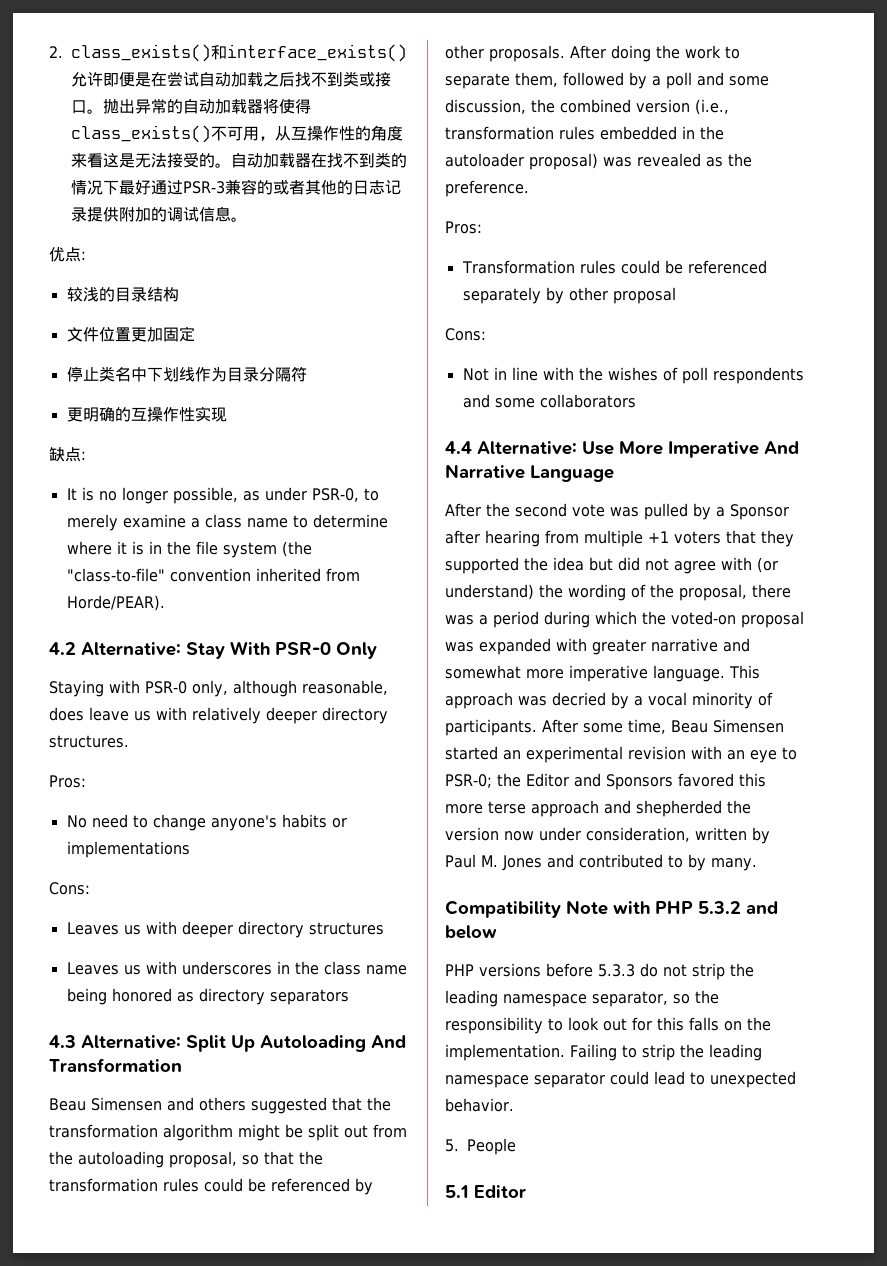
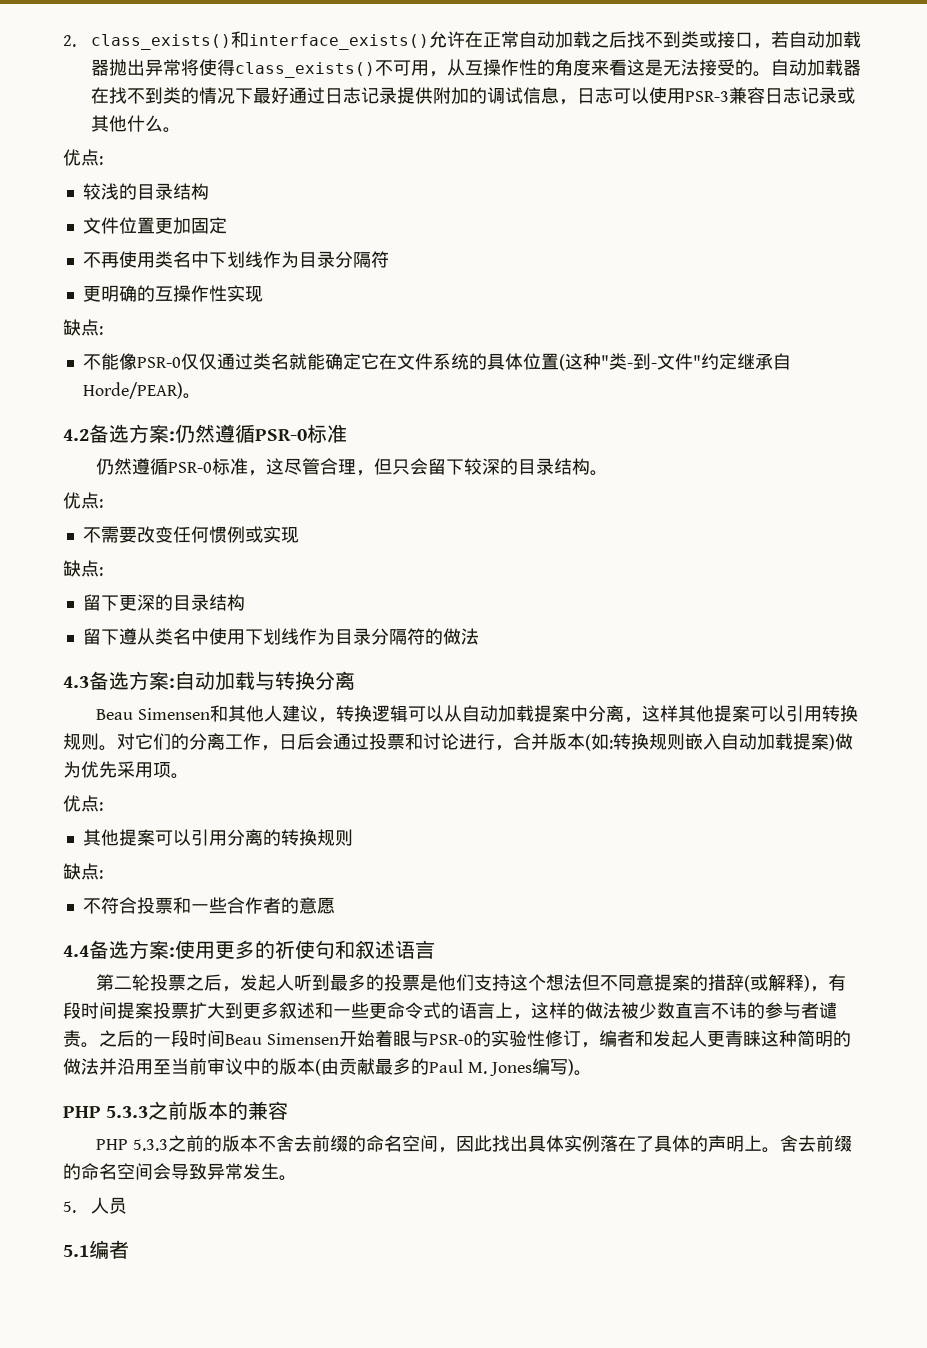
- 2. class_exists()和interface_exists()允许即便是在尝试自动加载之后找不到类或接口。抛出异常的自动加载器将使得class_exists()不可用，从互操作性的角度来看这是无法接受的。
+ 2. class_exists()和interface_exists()允许在正常自动加载之后找不到类或接口，若自动加载器抛出异常将使得class_exists()不可用，从互操作性的角度来看这是无法接受的。
- 自动加载器在找不到类的情况下最好通过PSR-3兼容的或者其他的日志记录提供附加的调试信息。
+ 自动加载器在找不到类的情况下最好通过日志记录提供附加的调试信息，日志可以使用PSR-3兼容日志记录或其他什么。
- 停止类名中下划线作为目录分隔符
+ 不再使用类名中下划线作为目录分隔符
- It is no longer possible, as under PSR-0, to merely examine a class name to determine where it is in the file system (the "class-to-file" convention inherited from Horde/PEAR).
- 4.2 Alternative: Stay With PSR-0 Only
- Staying with PSR-0 only, although reasonable, does leave us with relatively deeper directory structures.
- Pros:
- No need to change anyone's habits or implementations
- Cons:
- Leaves us with deeper directory structures
- Leaves us with underscores in the class name being honored as directory separators
- 4.3 Alternative: Split Up Autoloading And Transformation
- Beau Simensen and others suggested that the transformation algorithm might be split out from the autoloading proposal, so that the transformation rules could be referenced by other proposals. After doing the work to separate them, followed by a poll and some discussion, the combined version (i.e., transformation rules embedded in the autoloader proposal) was revealed as the preference.
- Pros:
- Transformation rules could be referenced separately by other proposal
- Cons:
- Not in line with the wishes of poll respondents and some collaborators
- 4.4 Alternative: Use More Imperative And Narrative Language
- After the second vote was pulled by a Sponsor after hearing from multiple +1 voters that they supported the idea but did not agree with (or understand) the wording of the proposal, there was a period during which the voted-on proposal was expanded with greater narrative and somewhat more imperative language. This approach was decried by a vocal minority of participants. After some time, Beau Simensen started an experimental revision with an eye to PSR-0; the Editor and Sponsors favored this more terse approach and shepherded the version now under consideration, written by Paul M. Jones and contributed to by many.
- Compatibility Note with PHP 5.3.2 and below
- PHP versions before 5.3.3 do not strip the leading namespace separator, so the responsibility to look out for this falls on the implementation. Failing to strip the leading namespace separator could lead to unexpected behavior.
+ 不能像PSR-0仅仅通过类名就能确定它在文件系统的具体位置(这种"类-到-文件"约定继承自Horde/PEAR)。
+ 4.2备选方案:仍然遵循PSR-0标准
+ 仍然遵循PSR-0标准，这尽管合理，但只会留下较深的目录结构。
+ 优点:
+ 不需要改变任何惯例或实现
+ 缺点:
+ 留下更深的目录结构
+ 留下遵从类名中使用下划线作为目录分隔符的做法
+ 4.3备选方案:自动加载与转换分离
+ Beau Simensen和其他人建议，转换逻辑可以从自动加载提案中分离，这样其他提案可以引用转换规则。对它们的分离工作，日后会通过投票和讨论进行，合并版本(如:转换规则嵌入自动加载提案)做为优先采用项。
+ 优点:
+ 其他提案可以引用分离的转换规则
+ 缺点:
+ 不符合投票和一些合作者的意愿
+ 4.4备选方案:使用更多的祈使句和叙述语言
+ 第二轮投票之后，发起人听到最多的投票是他们支持这个想法但不同意提案的措辞(或解释)，有段时间提案投票扩大到更多叙述和一些更命令式的语言上，这样的做法被少数直言不讳的参与者谴责。之后的一段时间Beau Simensen开始着眼与PSR-0的实验性修订，编者和发起人更青睐这种简明的做法并沿用至当前审议中的版本(由贡献最多的Paul M. Jones编写)。
+ PHP 5.3.3之前版本的兼容
+ PHP 5.3.3之前的版本不舍去前缀的命名空间，因此找出具体实例落在了具体的声明上。舍去前缀的命名空间会导致异常发生。
- 5. People
+ 5.人员
- 5.1 Editor
+ 5.1编者

